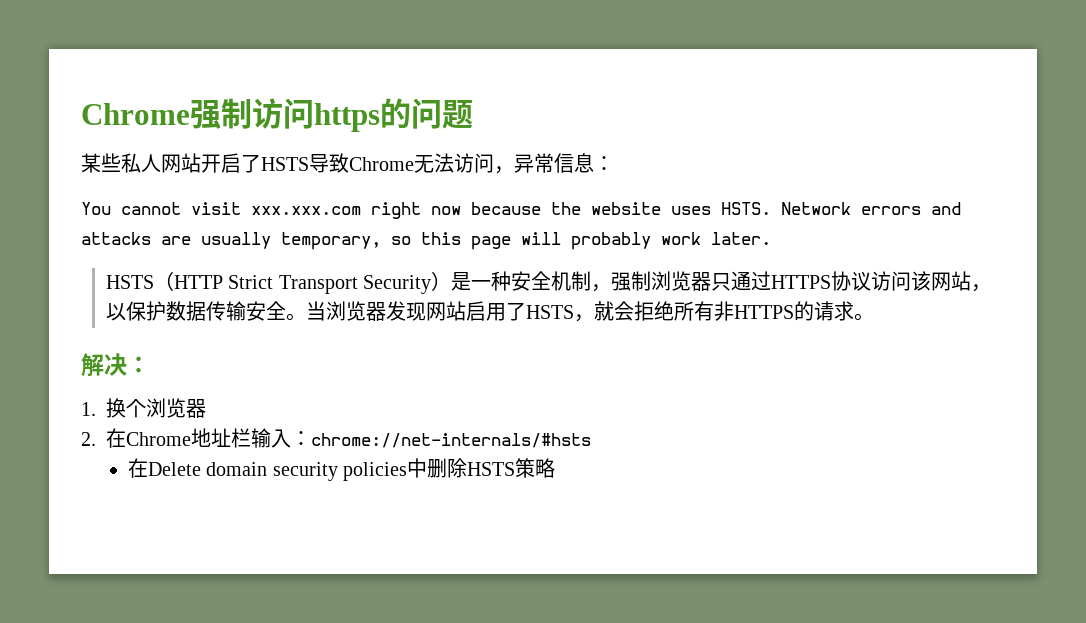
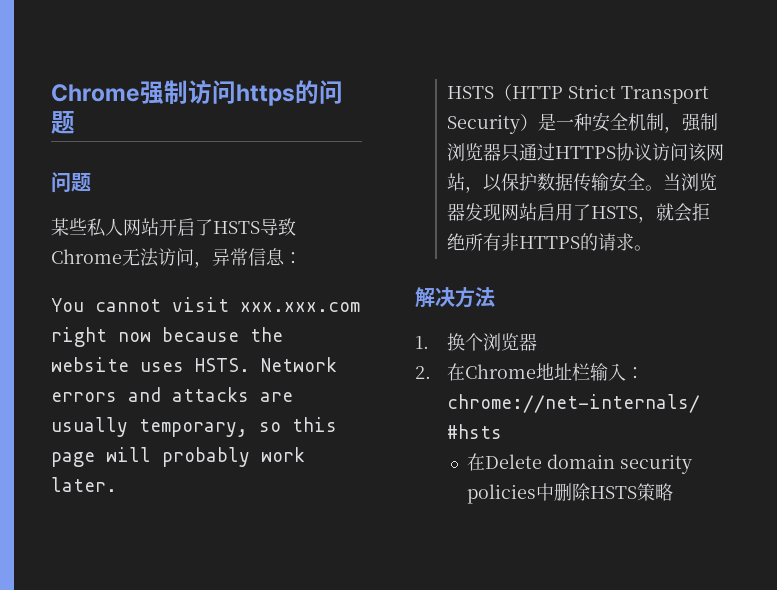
  Chrome强制访问https的问题
+ 问题
- 解决：
+ 解决方法

